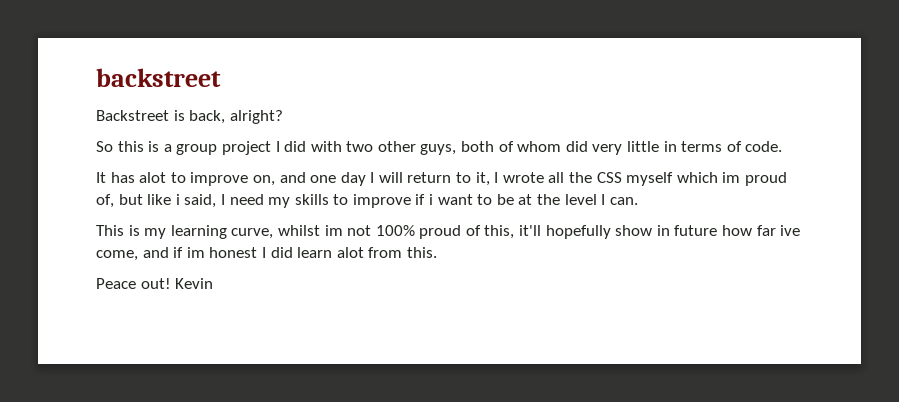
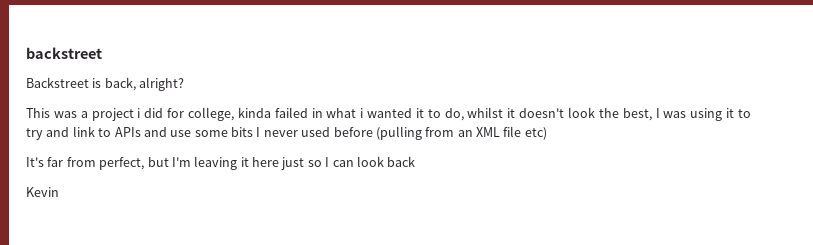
- So this is a group project I did with two other guys, both of whom did very little in terms of code.
- It has alot to improve on, and one day I will return to it, I wrote all the CSS myself which im proud of, but like i said, I need my skills to improve if i want to be at the level I can.
- This is my learning curve, whilst im not 100% proud of this, it'll hopefully show in future how far ive come, and if im honest I did learn alot from this.
- Peace out! Kevin
+ This was a project i did for college, kinda failed in what i wanted it to do, whilst it doesn't look the best, I was using it to try and link to APIs and use some bits I never used before (pulling from an XML file etc)
+ It's far from perfect, but I'm leaving it here just so I can look back
+ Kevin

